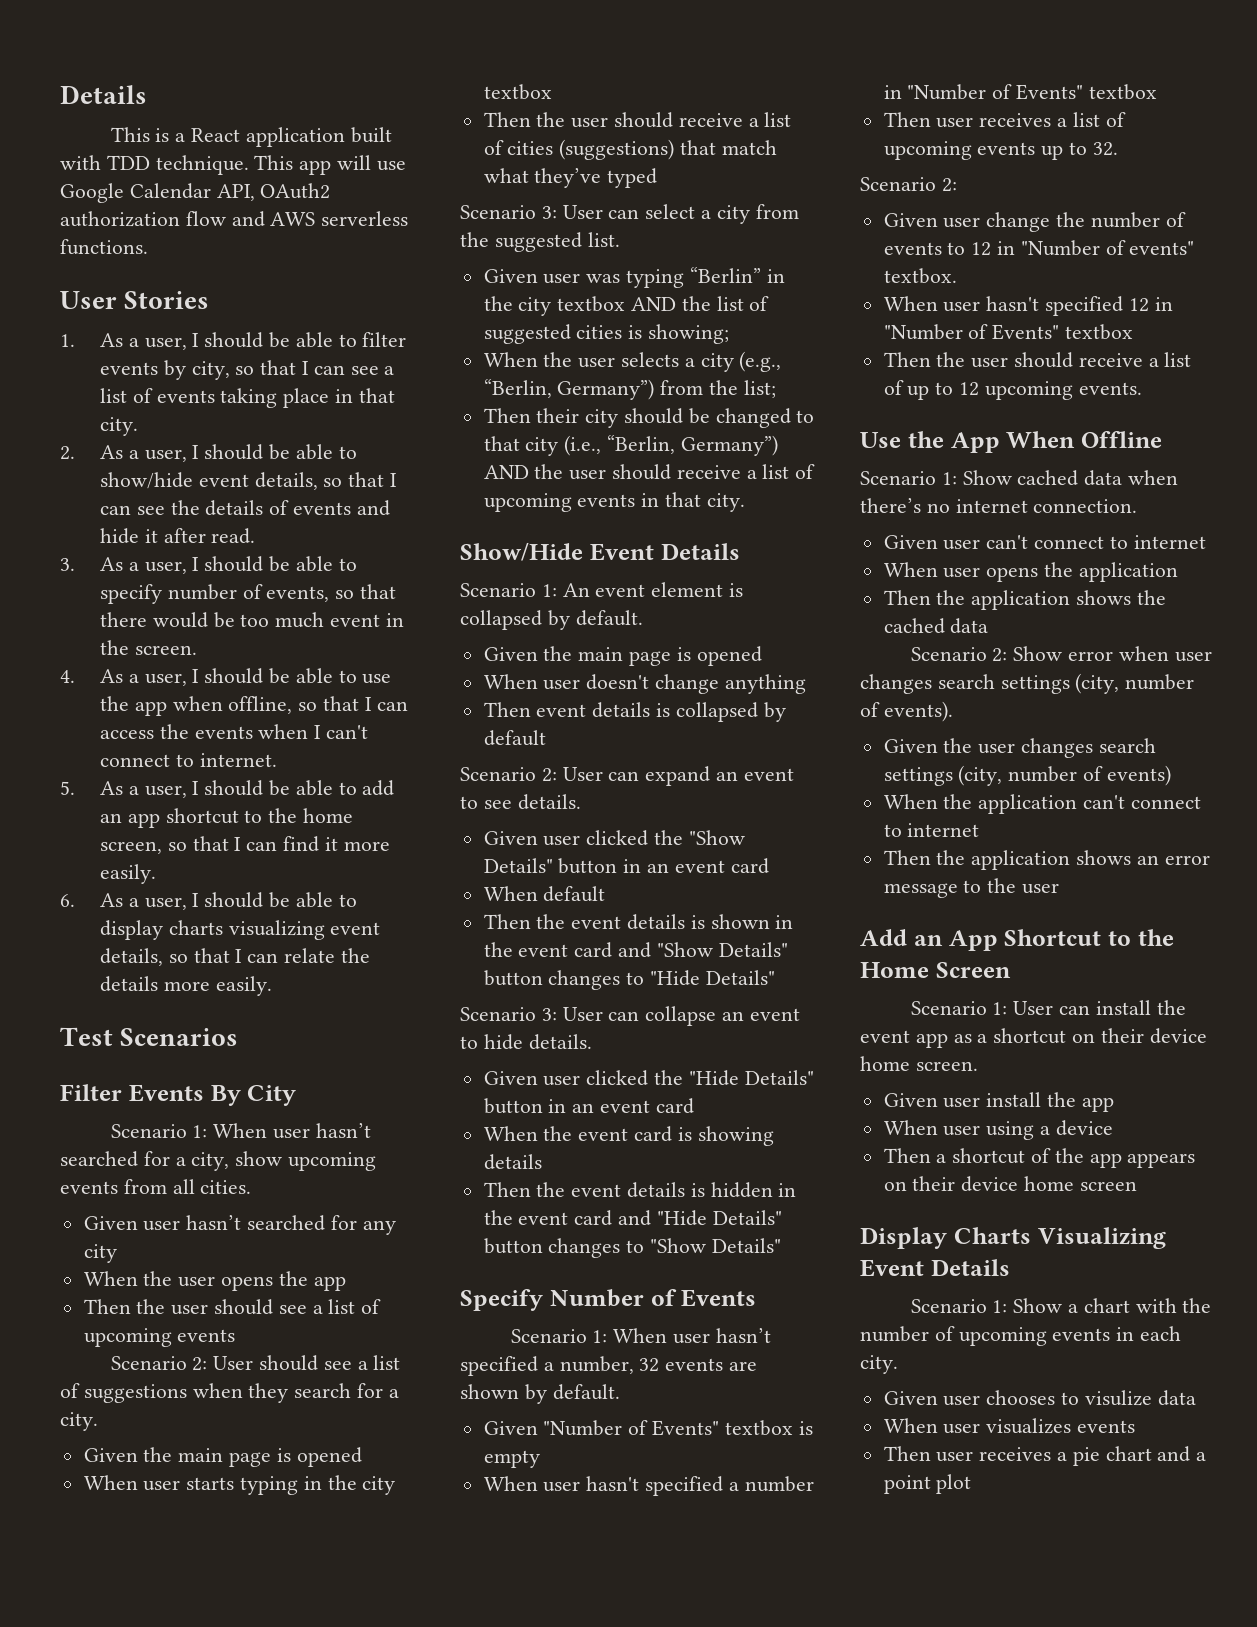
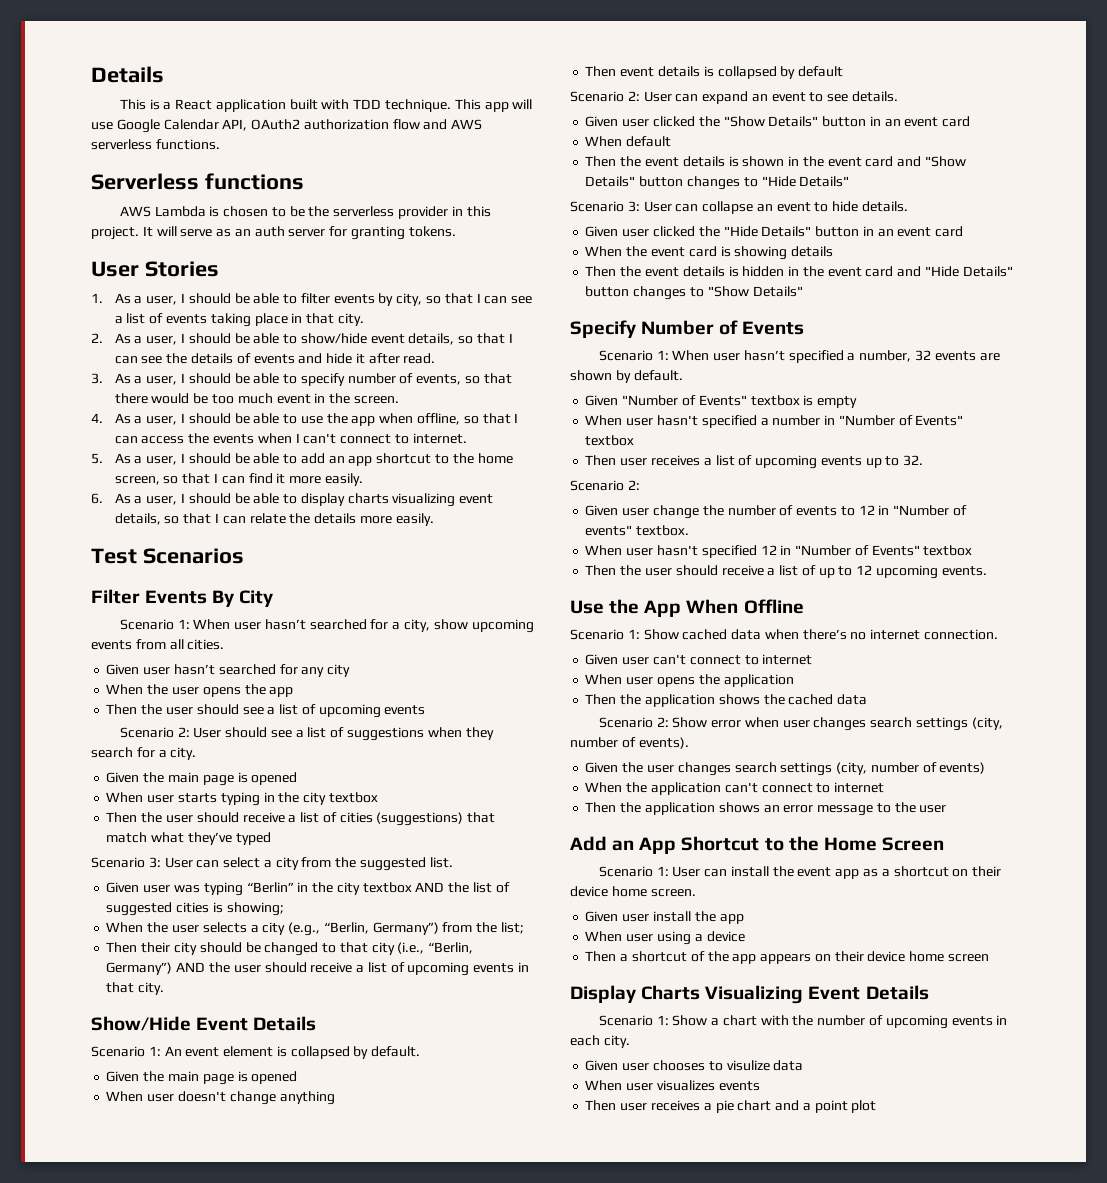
+ Serverless functions
+ AWS Lambda is chosen to be the serverless provider in this project. It will serve as an auth server for granting tokens.

